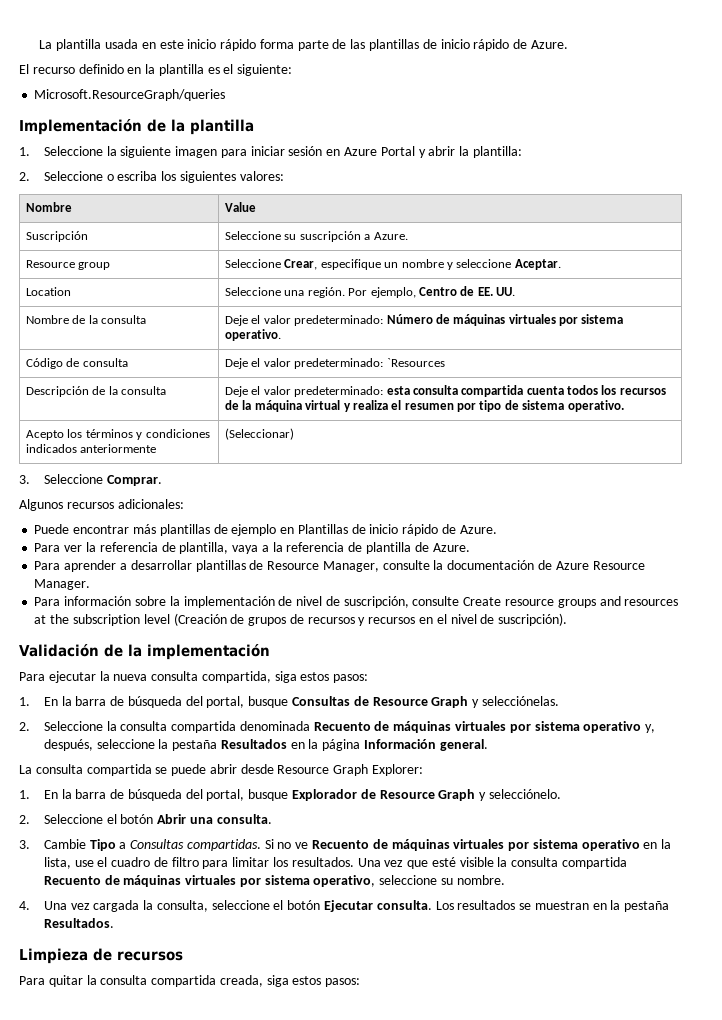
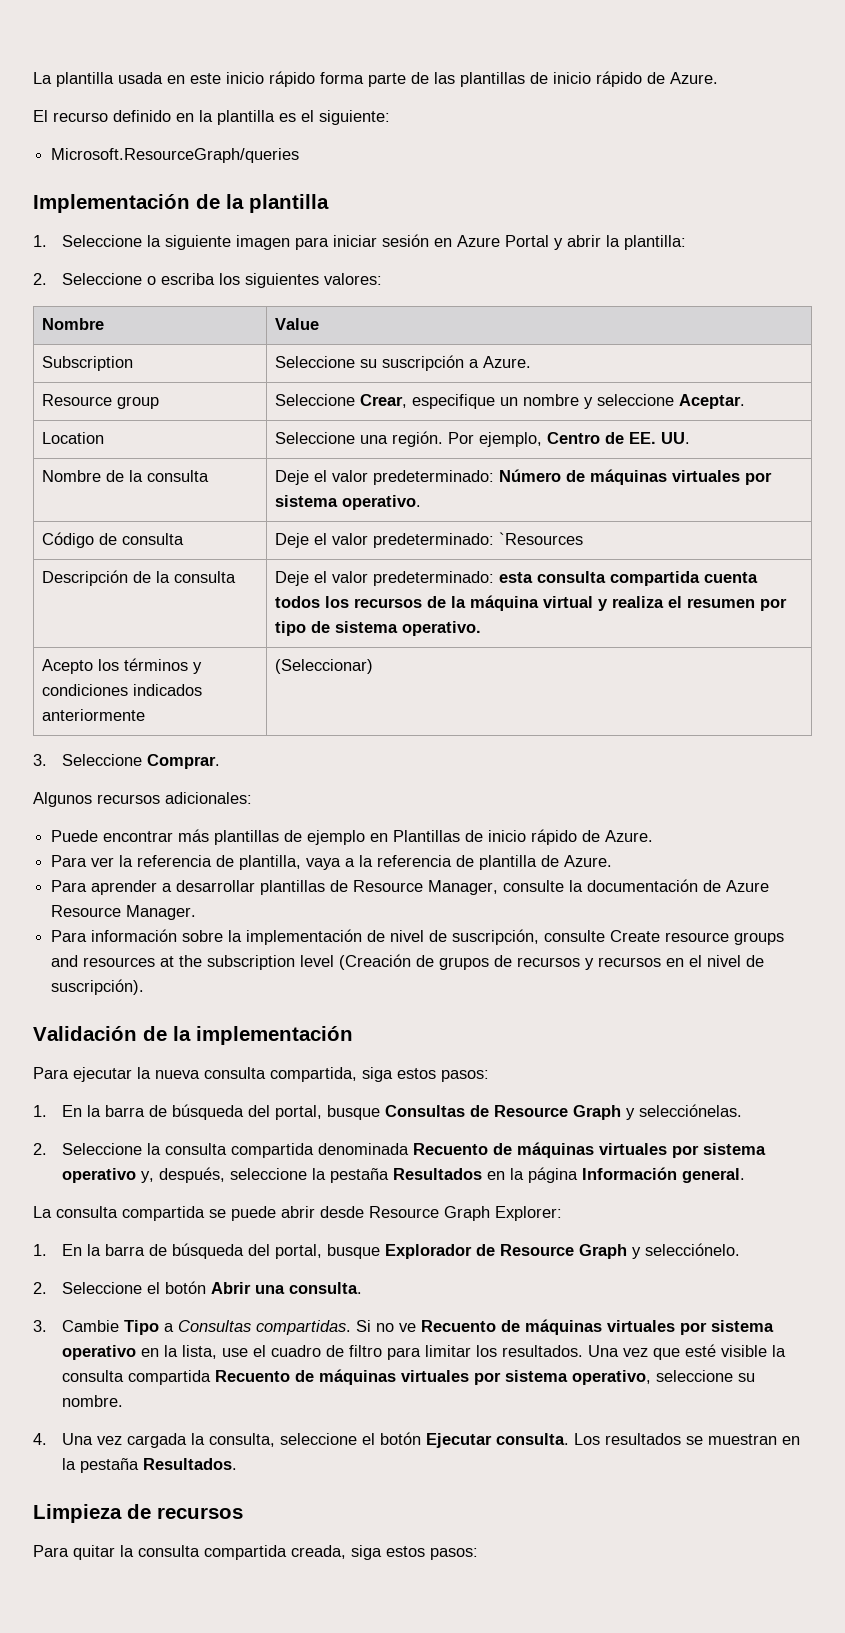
- Suscripción | Seleccione su suscripción a Azure.
+ Subscription | Seleccione su suscripción a Azure.

